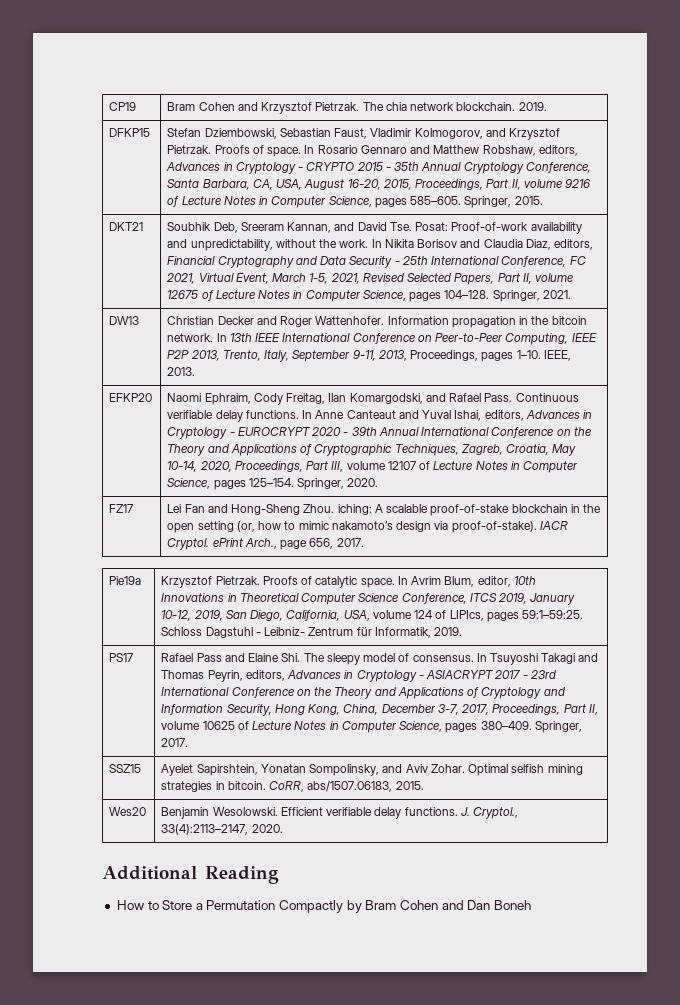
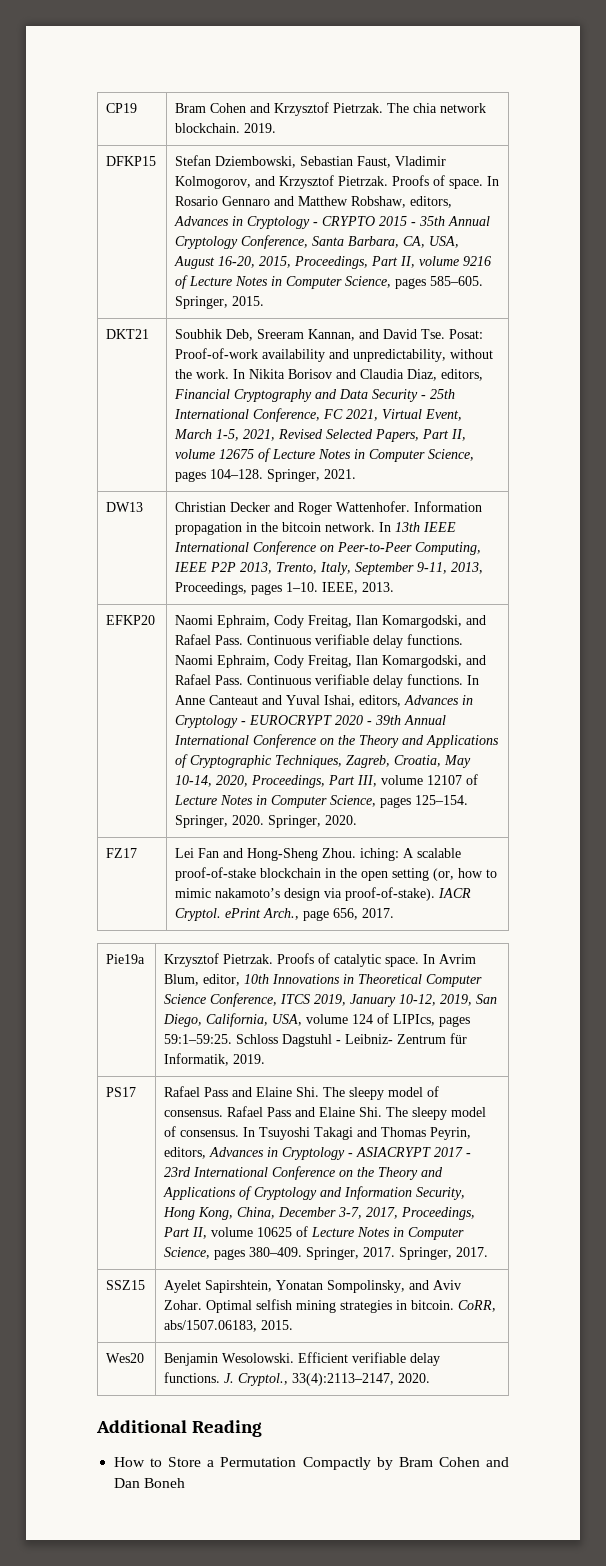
- Continuous verifiable delay functions.
+ Continuous verifiable delay functions. Naomi Ephraim, Cody Freitag, Ilan Komargodski, and Rafael Pass. Continuous verifiable delay functions.
- Springer, 2020.
+ Springer, 2020. Springer, 2020.
- Rafael Pass and Elaine Shi. The sleepy model of consensus.
+ Rafael Pass and Elaine Shi. The sleepy model of consensus. Rafael Pass and Elaine Shi. The sleepy model of consensus.
- Springer, 2017.
+ Springer, 2017. Springer, 2017.

